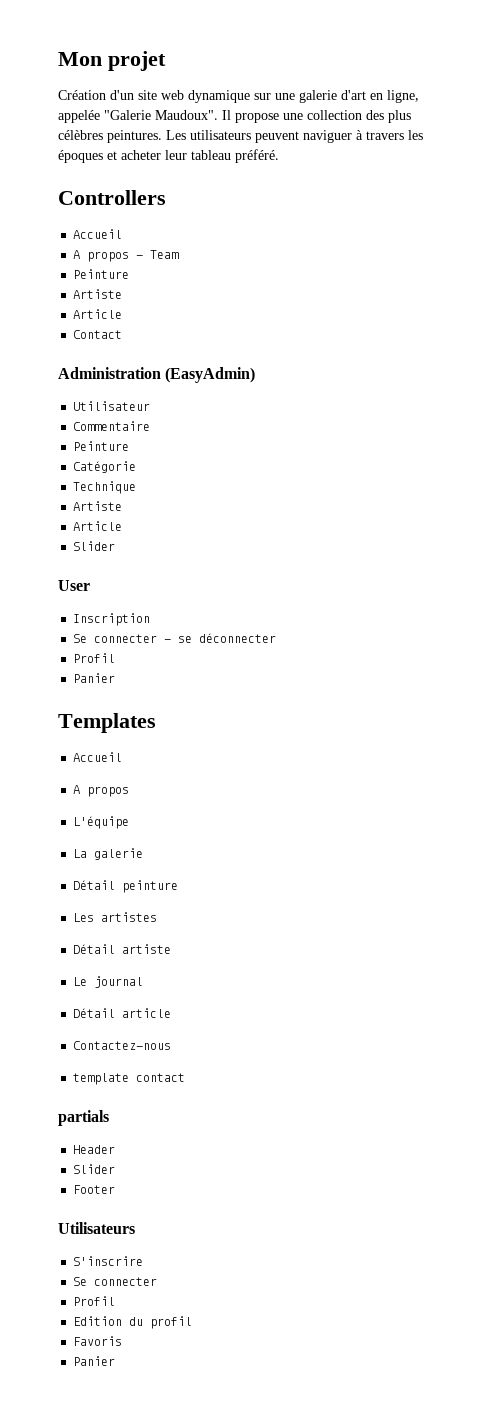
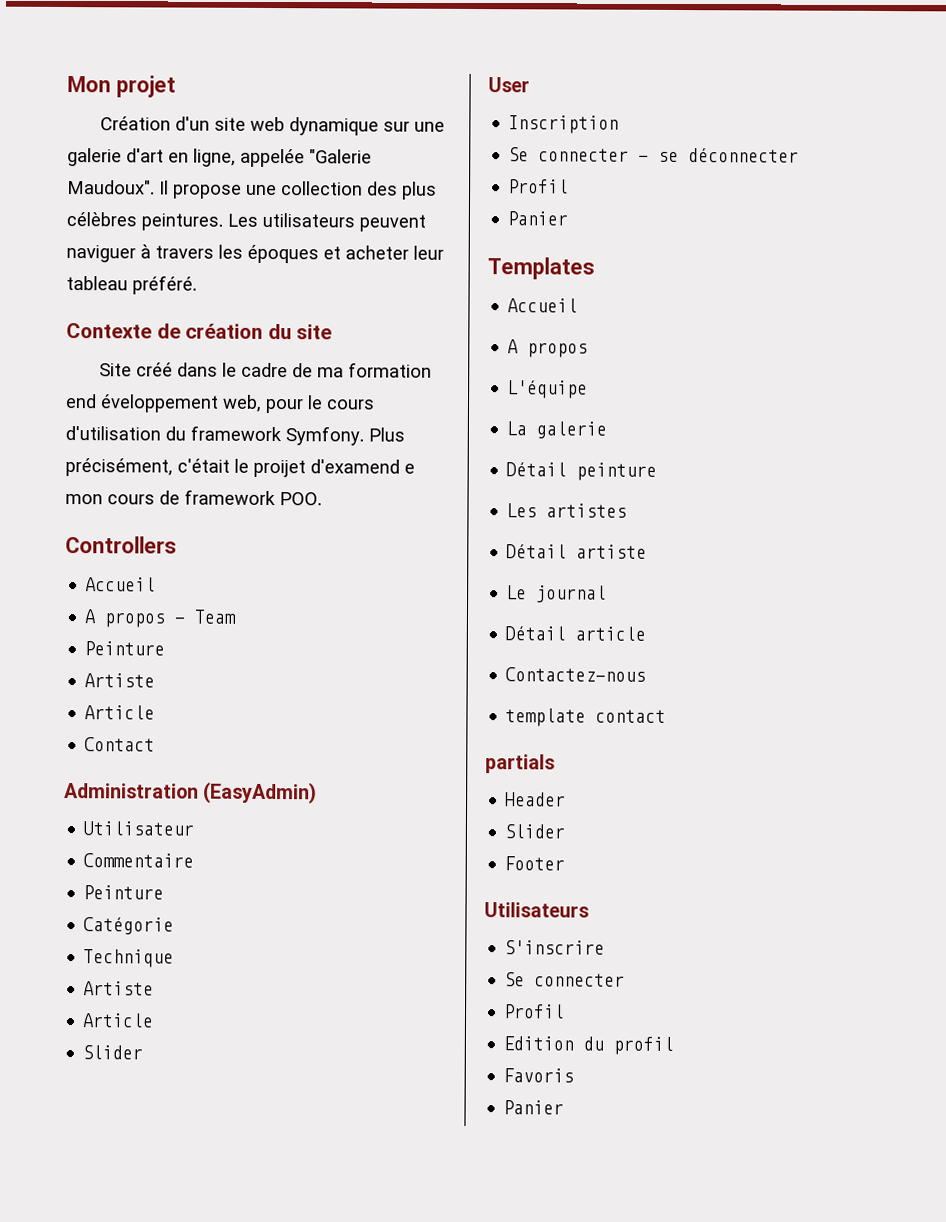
+ Contexte de création du site
+ Site créé dans le cadre de ma formation end éveloppement web, pour le cours d'utilisation du framework Symfony. Plus précisément, c'était le proijet d'examend e mon cours de framework POO.

